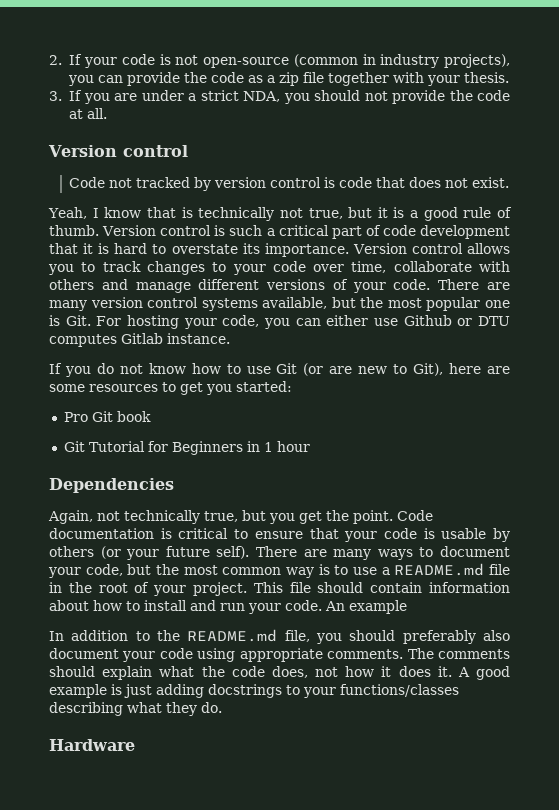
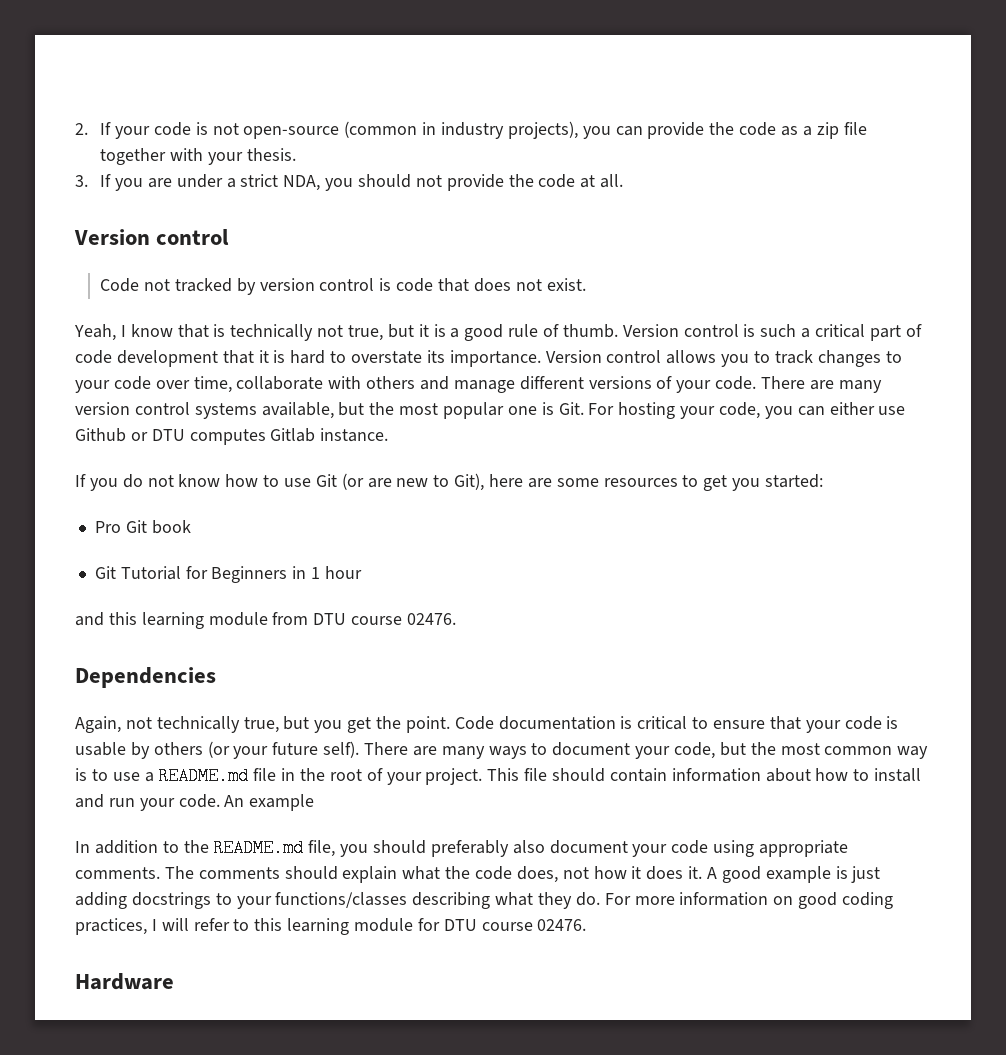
+ and this learning module from DTU course 02476.
+ For more information on good coding practices, I will refer to this learning module for DTU course 02476.

